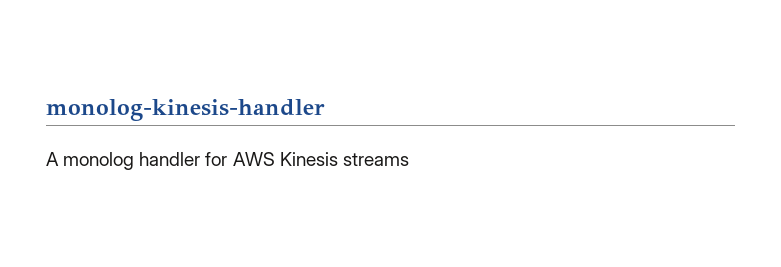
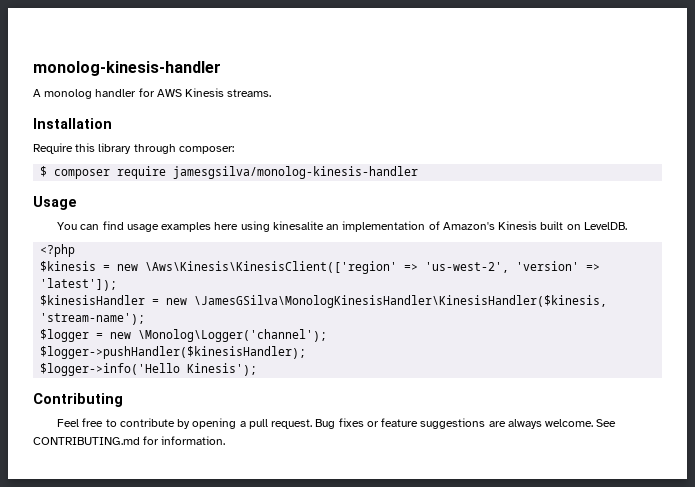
- A monolog handler for AWS Kinesis streams
+ A monolog handler for AWS Kinesis streams.
+ Installation
+ Require this library through composer:
+ $ composer require jamesgsilva/monolog-kinesis-handler
+ Usage
+ You can find usage examples here using kinesalite an implementation of Amazon's Kinesis built on LevelDB.
+ <?php
+ $kinesis = new \Aws\Kinesis\KinesisClient(['region' => 'us-west-2', 'version' => 'latest']);
+ $kinesisHandler = new \JamesGSilva\MonologKinesisHandler\KinesisHandler($kinesis, 'stream-name');
+ $logger = new \Monolog\Logger('channel');
+ $logger->pushHandler($kinesisHandler);
+ $logger->info('Hello Kinesis');
+ Contributing
+ Feel free to contribute by opening a pull request. Bug fixes or feature suggestions are always welcome. See CONTRIBUTING.md for information.

